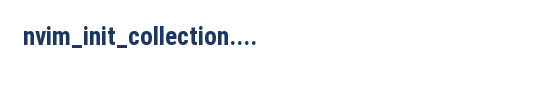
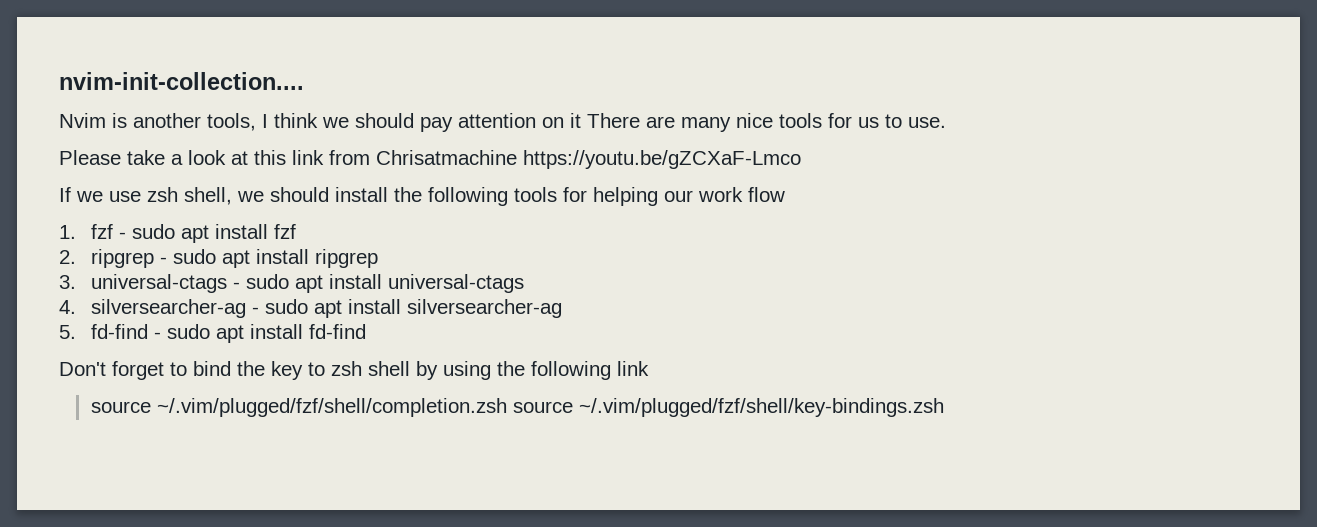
- nvim_init_collection....
+ nvim-init-collection....
+ Nvim is another tools, I think we should pay attention on it There are many nice tools for us to use.
+ Please take a look at this link from Chrisatmachine https://youtu.be/gZCXaF-Lmco
+ If we use zsh shell, we should install the following tools for helping our work flow
+ 1. fzf - sudo apt install fzf
+ 2. ripgrep - sudo apt install ripgrep
+ 3. universal-ctags - sudo apt install universal-ctags
+ 4. silversearcher-ag - sudo apt install silversearcher-ag
+ 5. fd-find - sudo apt install fd-find
+ Don't forget to bind the key to zsh shell by using the following link
+ source ~/.vim/plugged/fzf/shell/completion.zsh source ~/.vim/plugged/fzf/shell/key-bindings.zsh

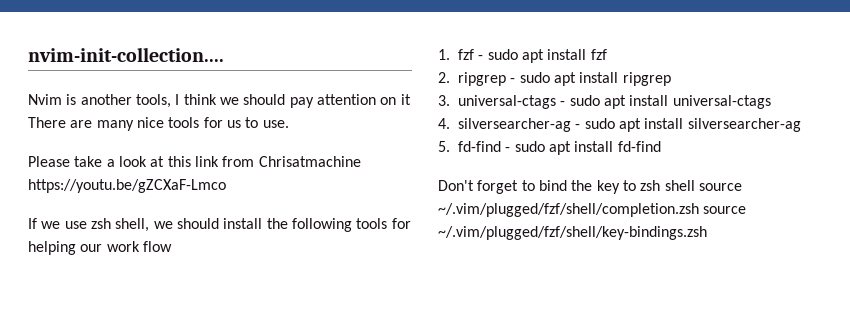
- Don't forget to bind the key to zsh shell by using the following link
- source ~/.vim/plugged/fzf/shell/completion.zsh source ~/.vim/plugged/fzf/shell/key-bindings.zsh
+ Don't forget to bind the key to zsh shell source ~/.vim/plugged/fzf/shell/completion.zsh source ~/.vim/plugged/fzf/shell/key-bindings.zsh

